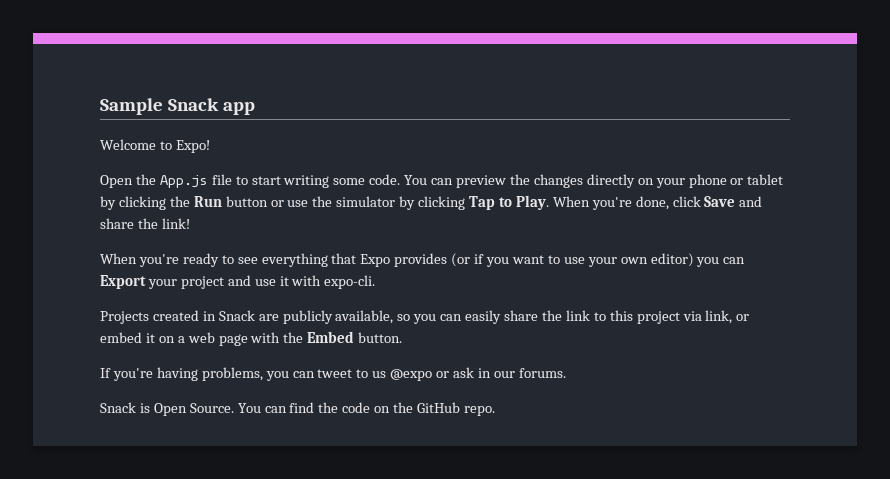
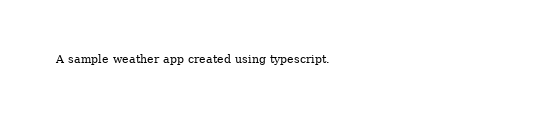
- Sample Snack app
- Welcome to Expo!
- Open the App.js file to start writing some code. You can preview the changes directly on your phone or tablet by clicking the Run button or use the simulator by clicking Tap to Play. When you're done, click Save and share the link!
- When you're ready to see everything that Expo provides (or if you want to use your own editor) you can Export your project and use it with expo-cli.
- Projects created in Snack are publicly available, so you can easily share the link to this project via link, or embed it on a web page with the Embed button.
- If you're having problems, you can tweet to us @expo or ask in our forums.
- Snack is Open Source. You can find the code on the GitHub repo.
+ A sample weather app created using typescript.

